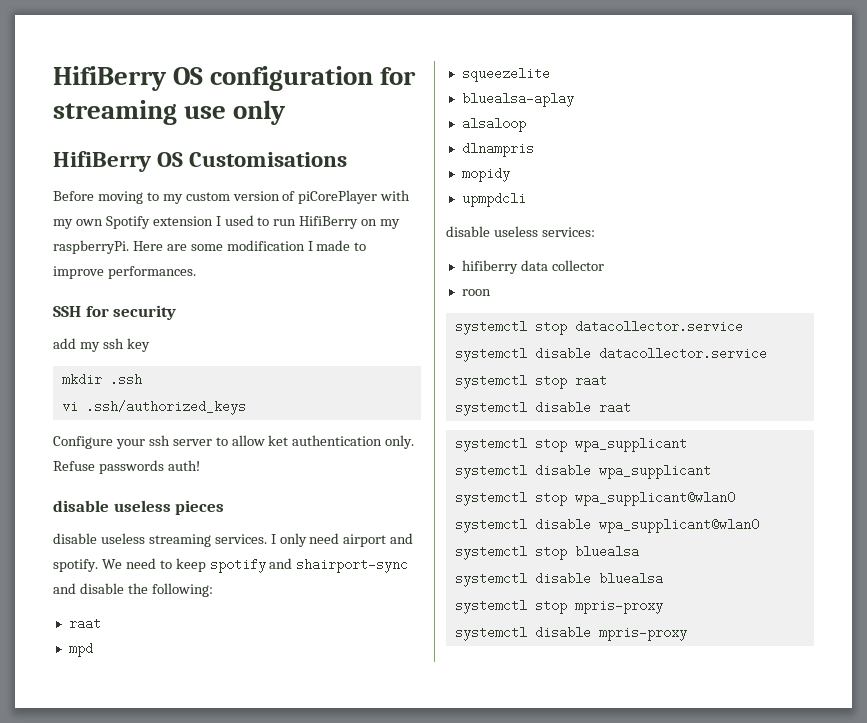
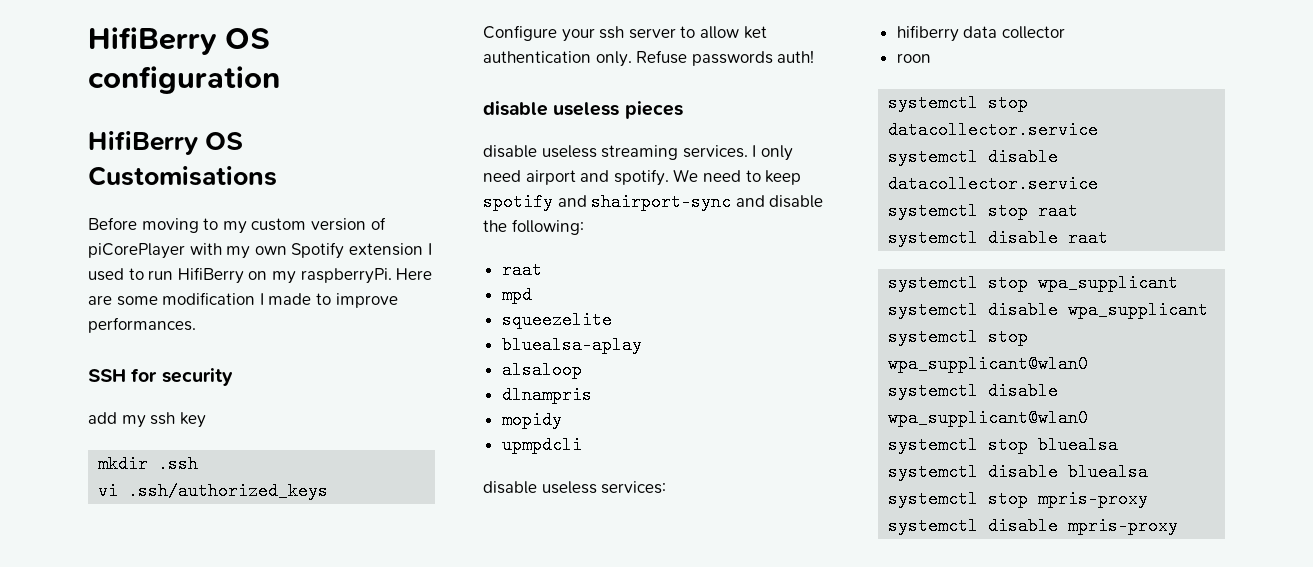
- HifiBerry OS configuration for streaming use only
+ HifiBerry OS configuration

